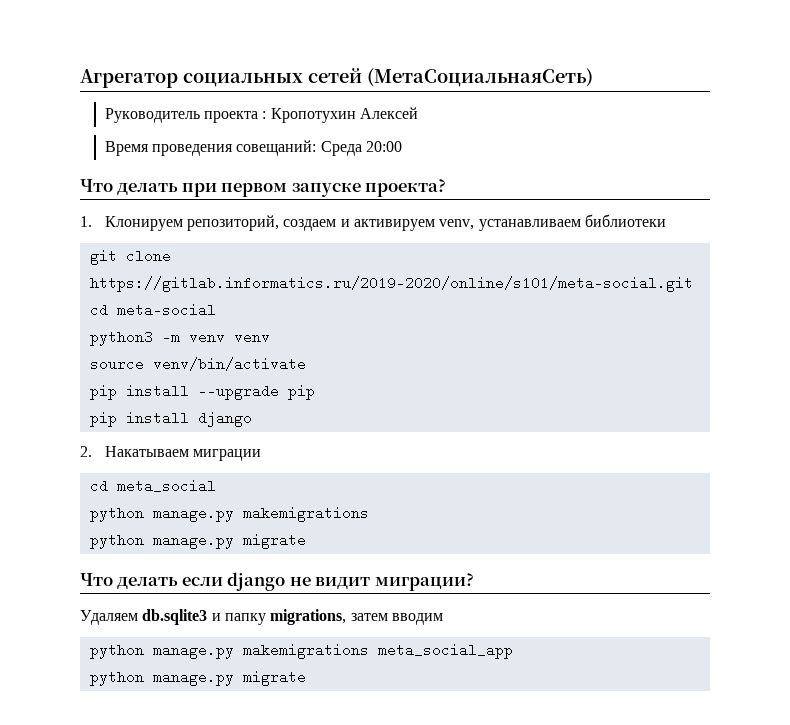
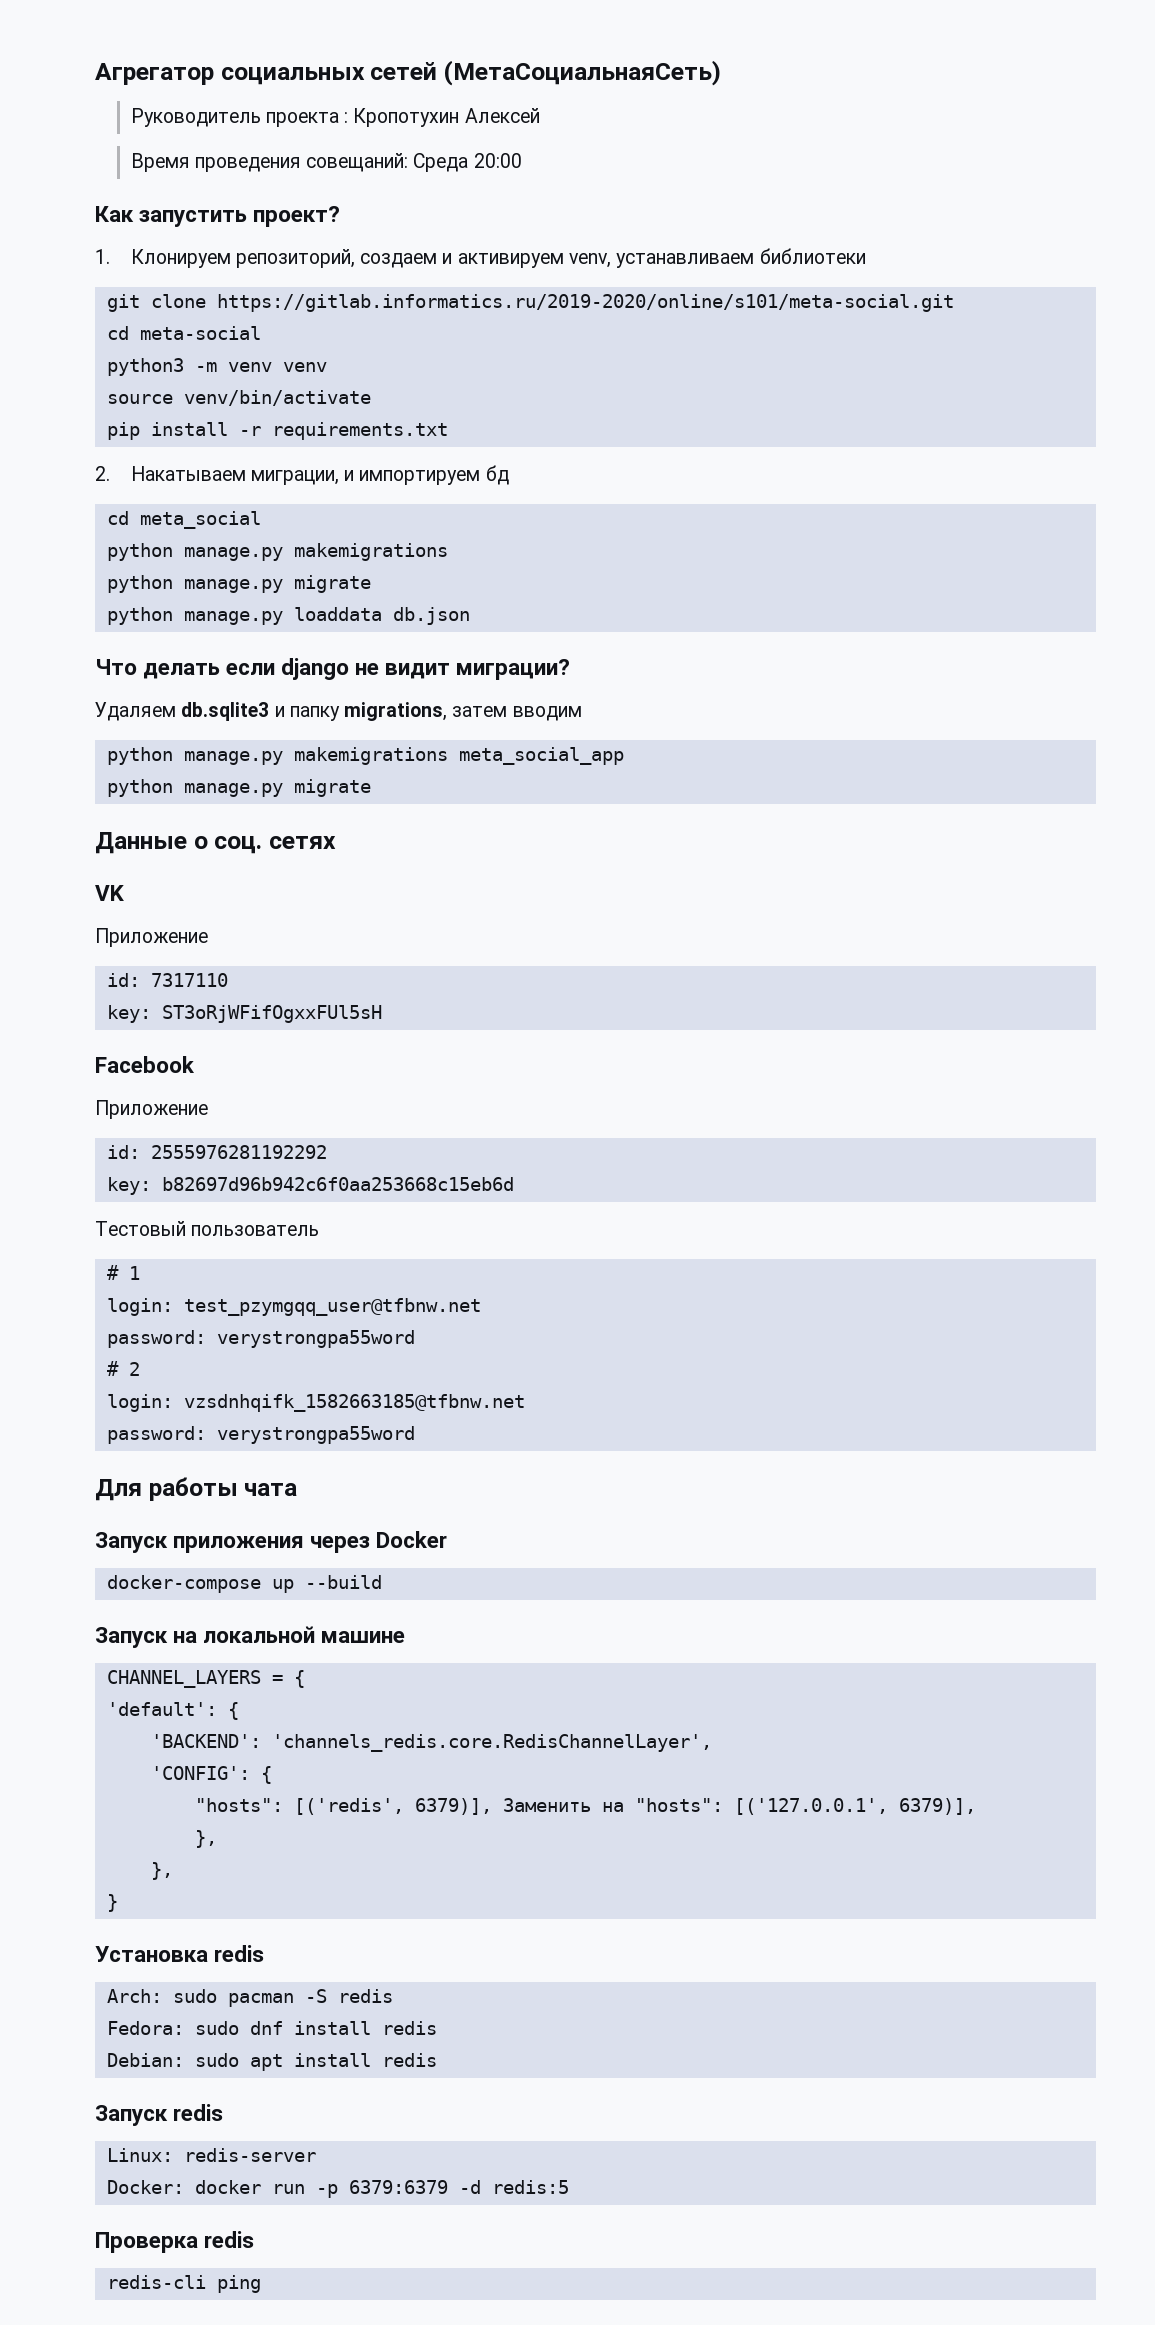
- Что делать при первом запуске проекта?
+ Как запустить проект?
- pip install --upgrade pip
- pip install django
- 2. Накатываем миграции
+ pip install -r requirements.txt
+ 2. Накатываем миграции, и импортируем бд
+ python manage.py loaddata db.json
+ Данные о соц. сетях
+ VK
+ Приложение
+ id: 7317110
+ key: ST3oRjWFifOgxxFUl5sH
+ Facebook
+ Приложение
+ id: 2555976281192292
+ key: b82697d96b942c6f0aa253668c15eb6d
+ Тестовый пользователь
+ # 1
+ login: test_pzymgqq_user@tfbnw.net
+ password: verystrongpa55word
+ # 2
+ login: vzsdnhqifk_1582663185@tfbnw.net
+ password: verystrongpa55word
+ Для работы чата
+ Запуск приложения через Docker
+ docker-compose up --build
+ Запуск на локальной машине
+ CHANNEL_LAYERS = {
+ 'default': {
+ 'BACKEND': 'channels_redis.core.RedisChannelLayer',
+ 'CONFIG': {
+ "hosts": [('redis', 6379)], Заменить на "hosts": [('127.0.0.1', 6379)],
+ },
+ },
+ }
+ Установка redis
+ Arch: sudo pacman -S redis
+ Fedora: sudo dnf install redis
+ Debian: sudo apt install redis
+ Запуск redis
+ Linux: redis-server
+ Docker: docker run -p 6379:6379 -d redis:5
+ Проверка redis
+ redis-cli ping

